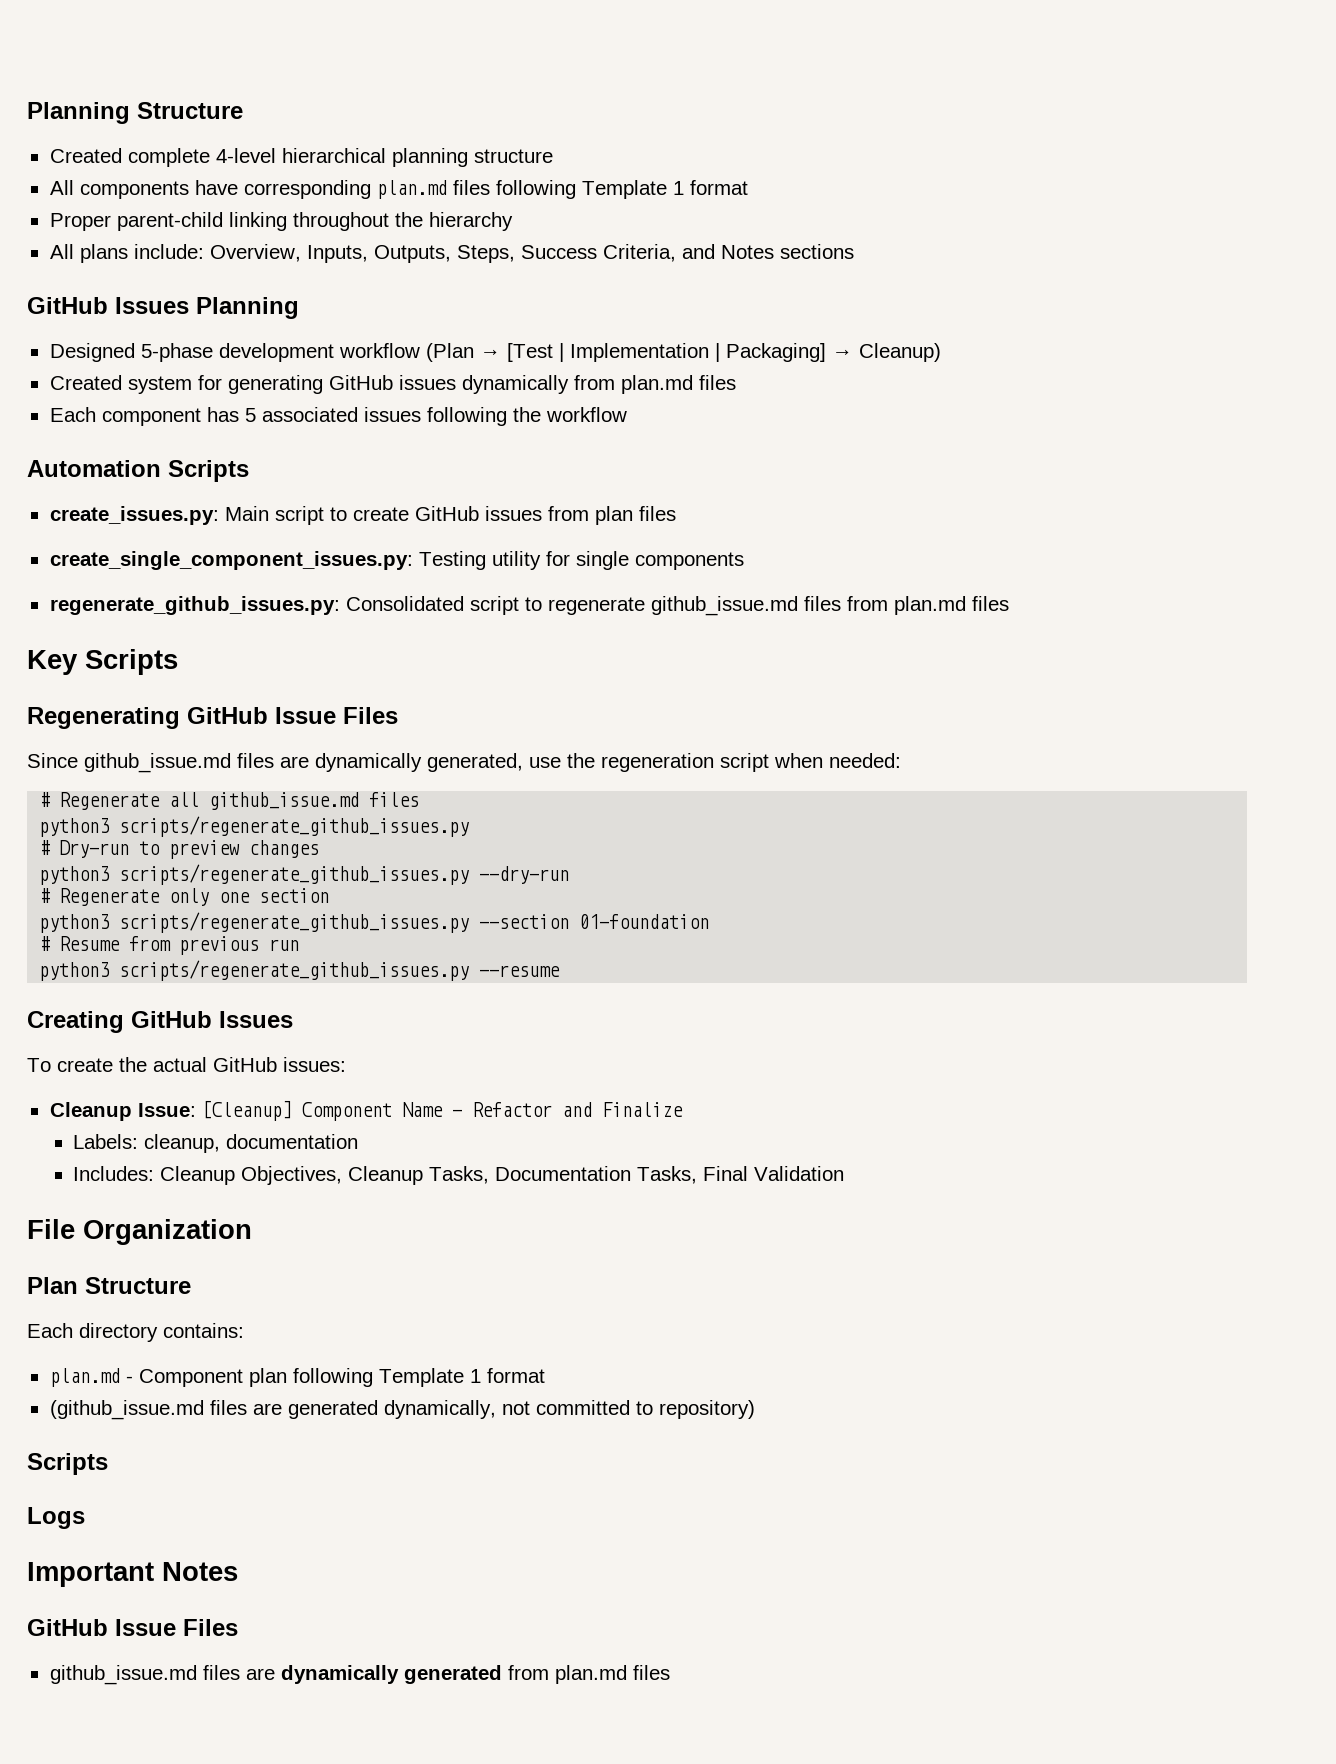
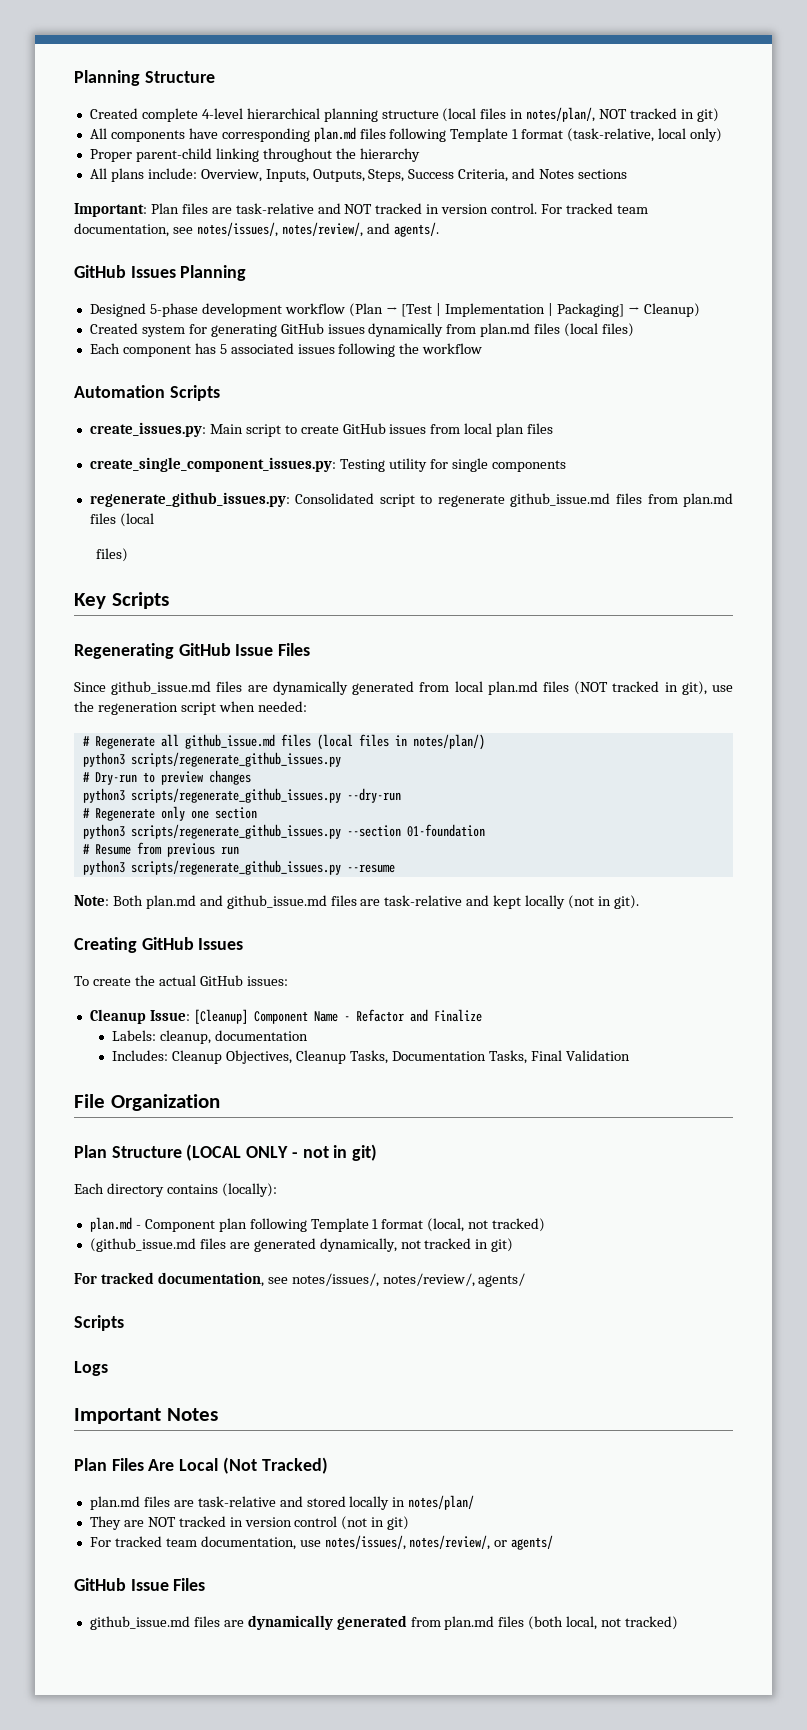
- Created complete 4-level hierarchical planning structure
+ Created complete 4-level hierarchical planning structure (local files in notes/plan/, NOT tracked in git)
- All components have corresponding plan.md files following Template 1 format
+ All components have corresponding plan.md files following Template 1 format (task-relative, local only)
+ Important: Plan files are task-relative and NOT tracked in version control. For tracked team documentation, see notes/issues/, notes/review/, and agents/.
- Created system for generating GitHub issues dynamically from plan.md files
+ Created system for generating GitHub issues dynamically from plan.md files (local files)
- create_issues.py: Main script to create GitHub issues from plan files
+ create_issues.py: Main script to create GitHub issues from local plan files
- regenerate_github_issues.py: Consolidated script to regenerate github_issue.md files from plan.md files
+ regenerate_github_issues.py: Consolidated script to regenerate github_issue.md files from plan.md files (local
+ files)
- Since github_issue.md files are dynamically generated, use the regeneration script when needed:
+ Since github_issue.md files are dynamically generated from local plan.md files (NOT tracked in git), use the regeneration script when needed:
- # Regenerate all github_issue.md files
+ # Regenerate all github_issue.md files (local files in notes/plan/)
+ Note: Both plan.md and github_issue.md files are task-relative and kept locally (not in git).
- Plan Structure
+ Plan Structure (LOCAL ONLY - not in git)
- Each directory contains:
+ Each directory contains (locally):
- plan.md - Component plan following Template 1 format
+ plan.md - Component plan following Template 1 format (local, not tracked)
- (github_issue.md files are generated dynamically, not committed to repository)
+ (github_issue.md files are generated dynamically, not tracked in git)
+ For tracked documentation, see notes/issues/, notes/review/, agents/
  Scripts
  Logs
  Important Notes
+ Plan Files Are Local (Not Tracked)
+ plan.md files are task-relative and stored locally in notes/plan/
+ They are NOT tracked in version control (not in git)
+ For tracked team documentation, use notes/issues/, notes/review/, or agents/
- github_issue.md files are dynamically generated from plan.md files
+ github_issue.md files are dynamically generated from plan.md files (both local, not tracked)

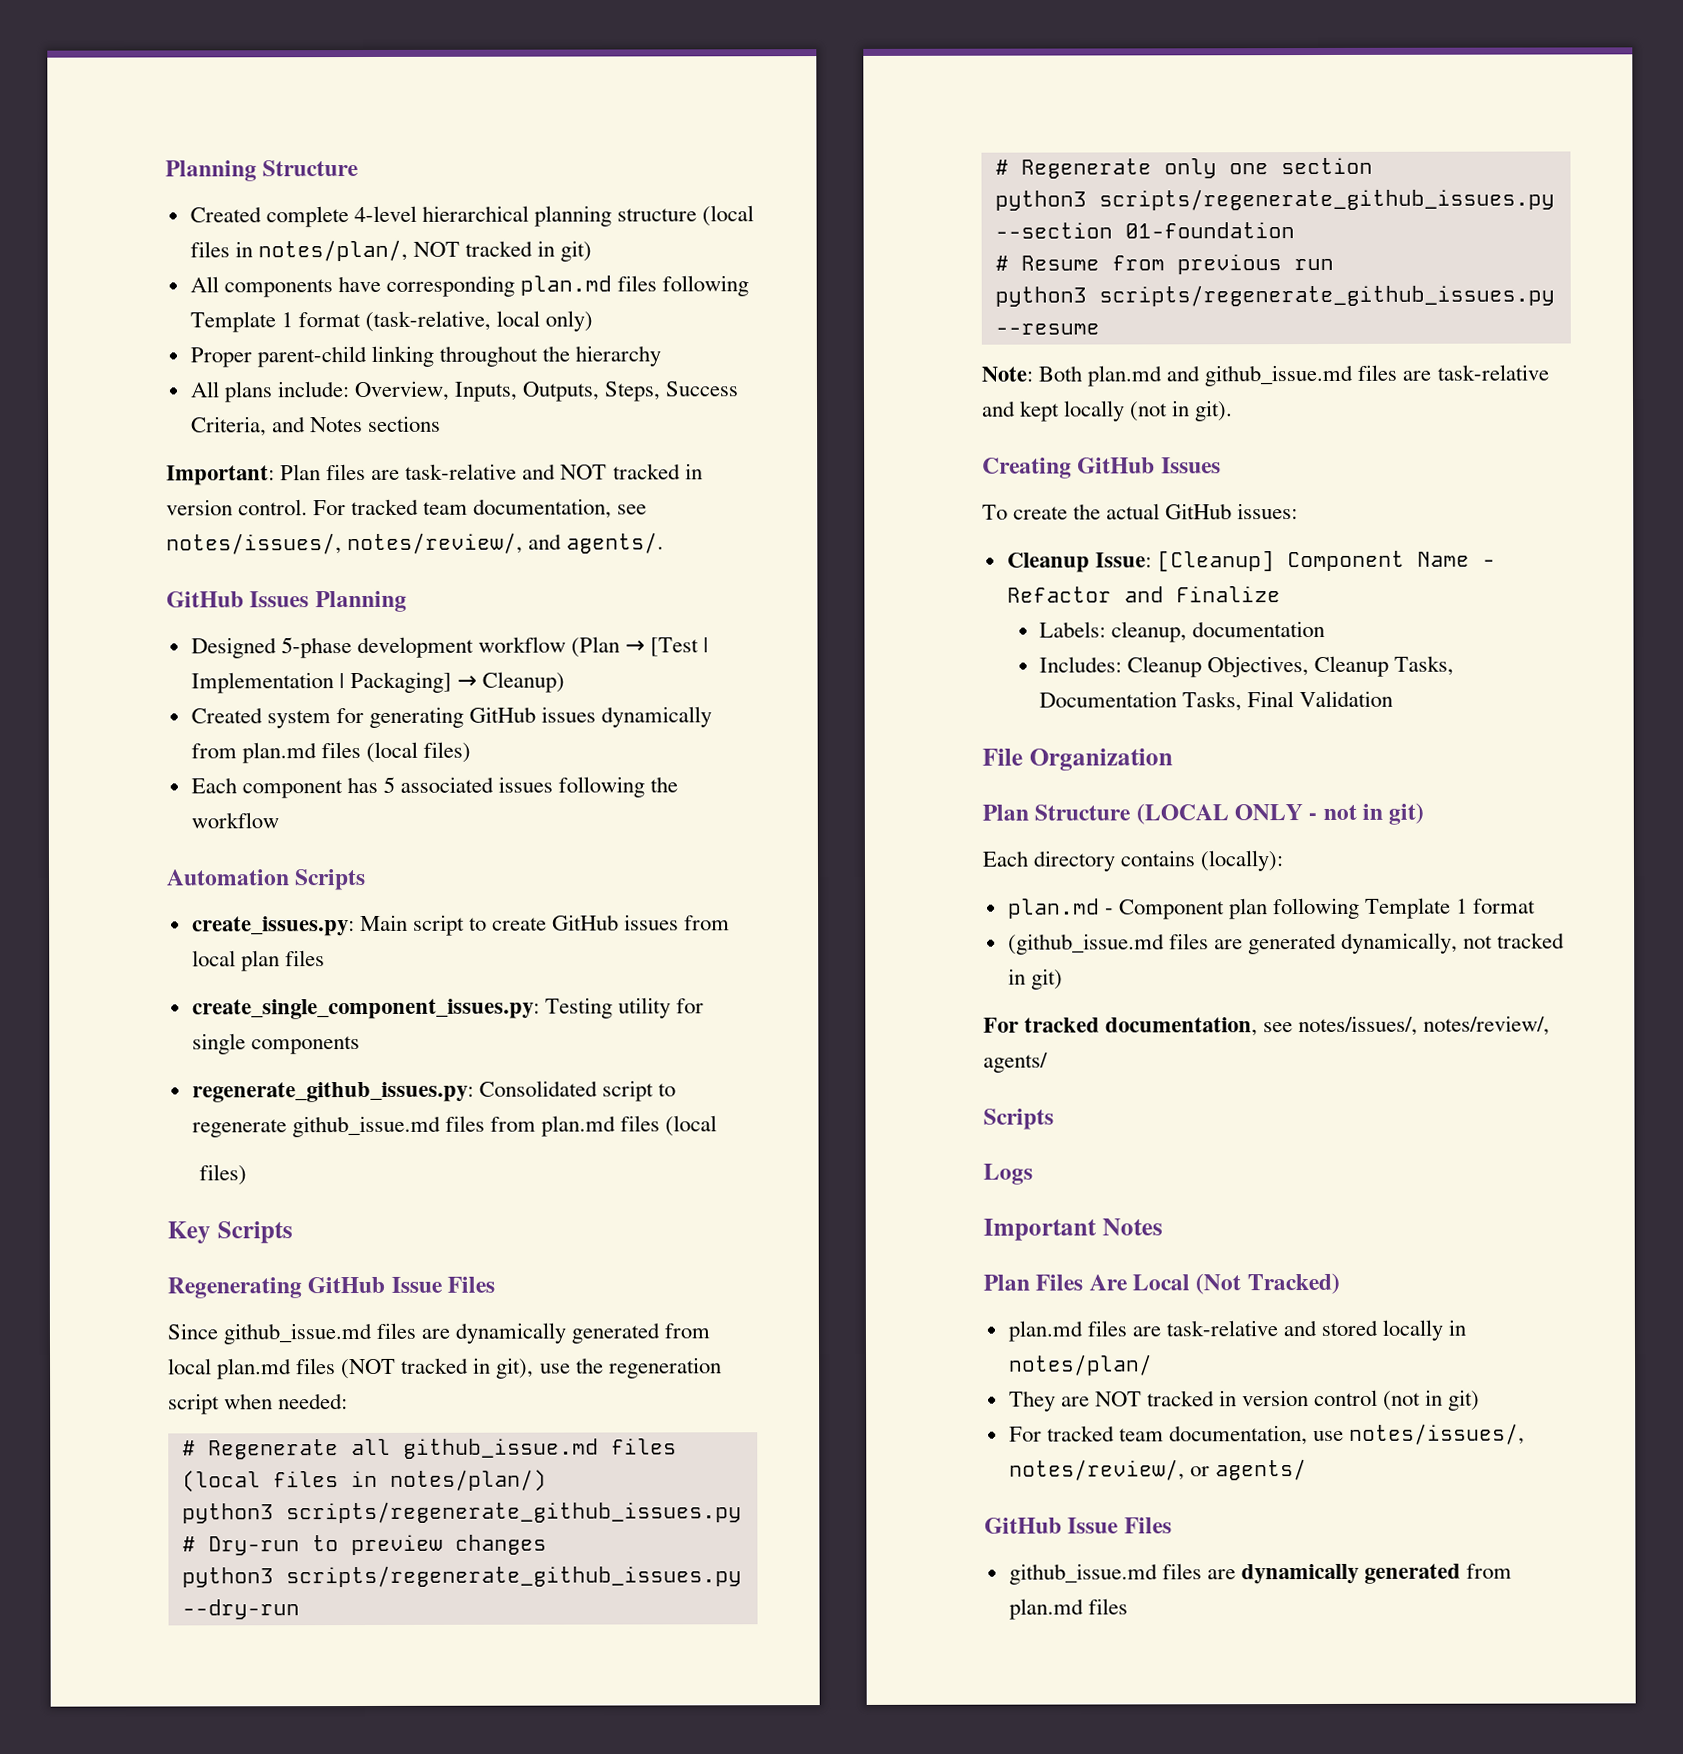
- plan.md - Component plan following Template 1 format (local, not tracked)
+ plan.md - Component plan following Template 1 format
- github_issue.md files are dynamically generated from plan.md files (both local, not tracked)
+ github_issue.md files are dynamically generated from plan.md files

